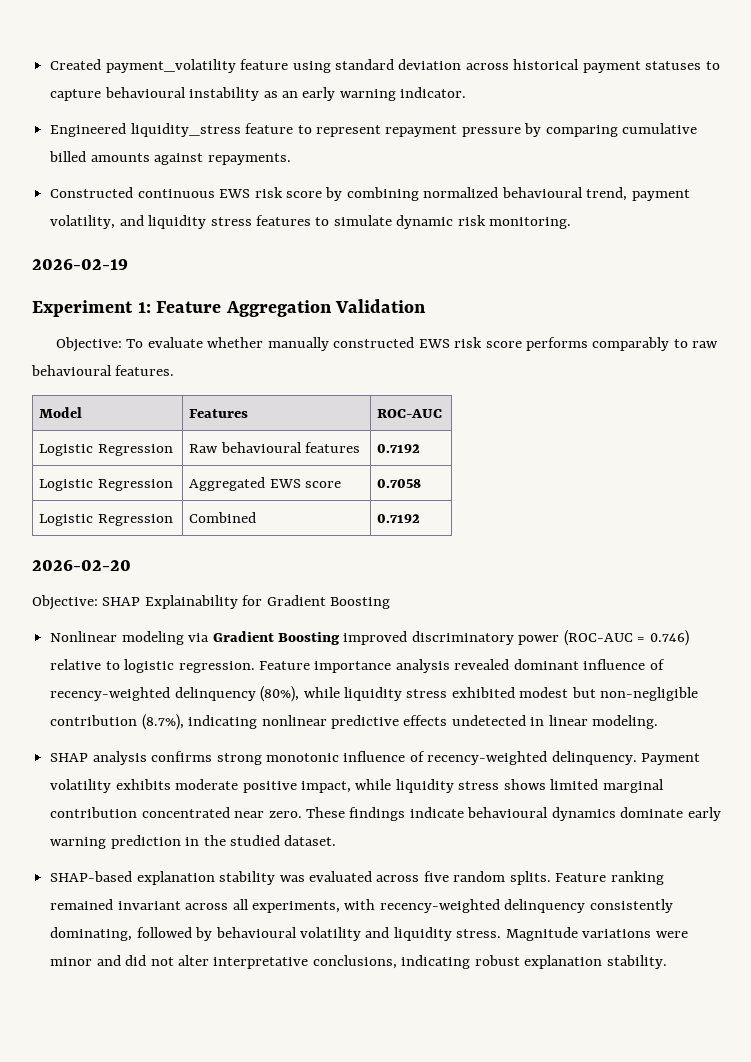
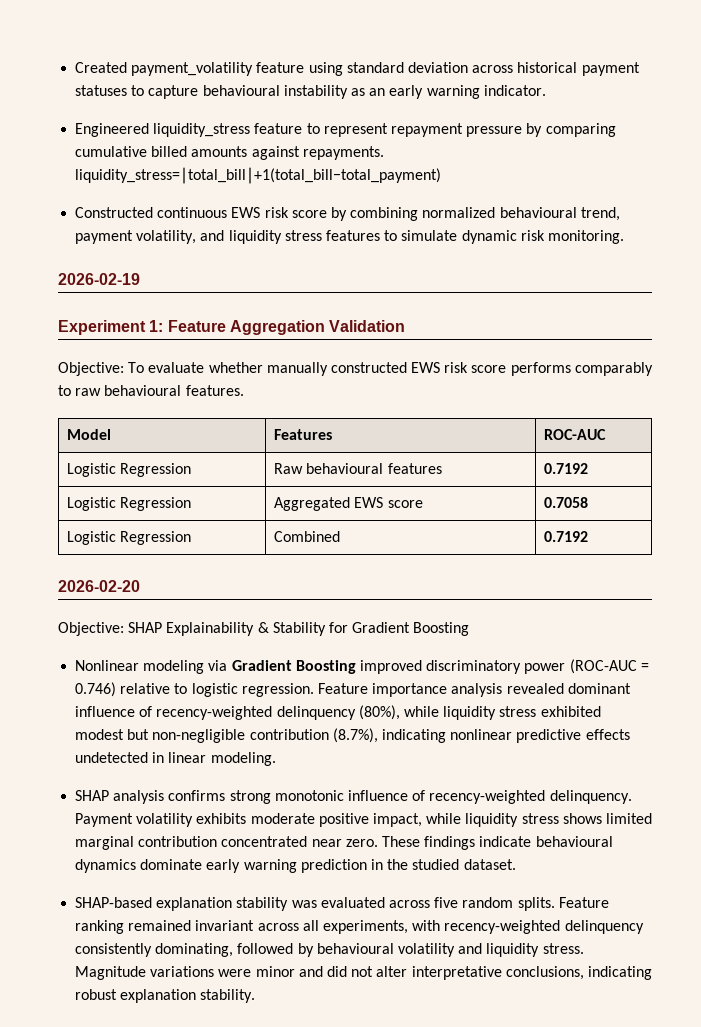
- Engineered liquidity_stress feature to represent repayment pressure by comparing cumulative billed amounts against repayments.
+ Engineered liquidity_stress feature to represent repayment pressure by comparing cumulative billed amounts against repayments. liquidity_stress=∣total_bill∣+1(total_bill−total_payment)
- Objective: SHAP Explainability for Gradient Boosting
+ Objective: SHAP Explainability & Stability for Gradient Boosting

